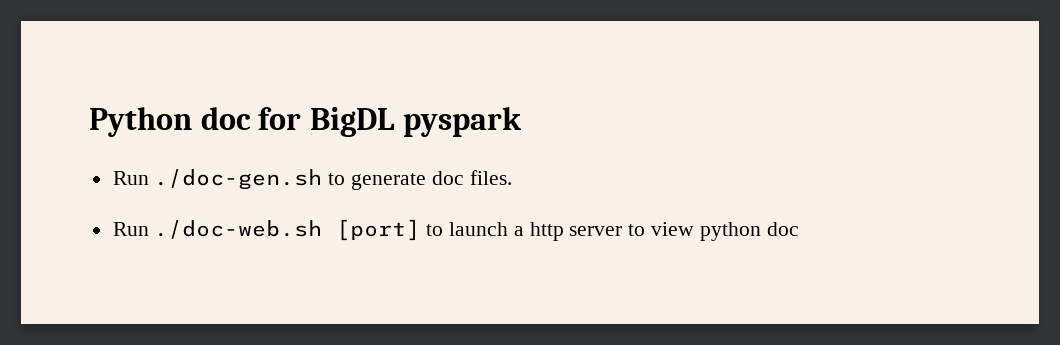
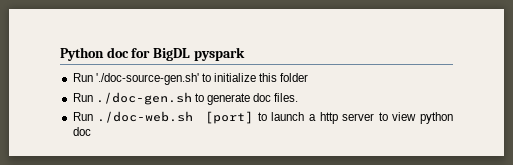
+ Run './doc-source-gen.sh' to initialize this folder

